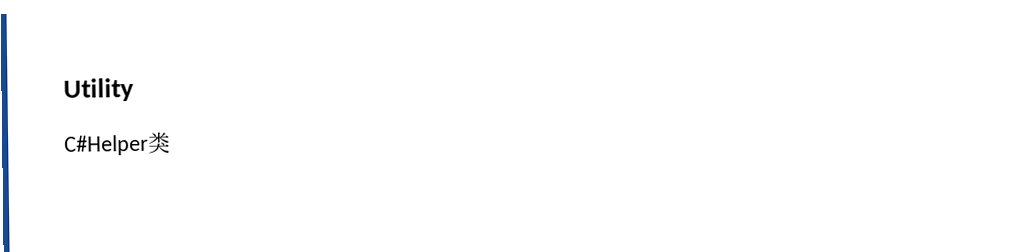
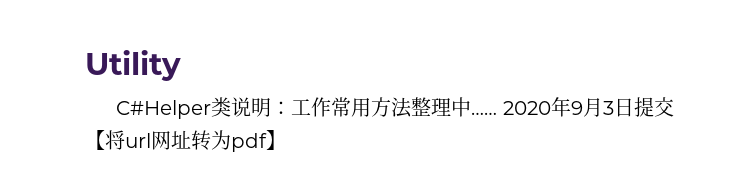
- C#Helper类
+ C#Helper类说明：工作常用方法整理中…… 2020年9月3日提交【将url网址转为pdf】

